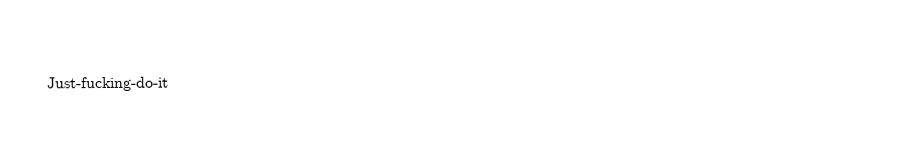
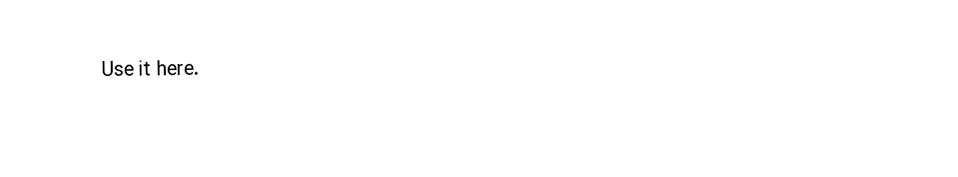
- Just-fucking-do-it
+ Use it here.

